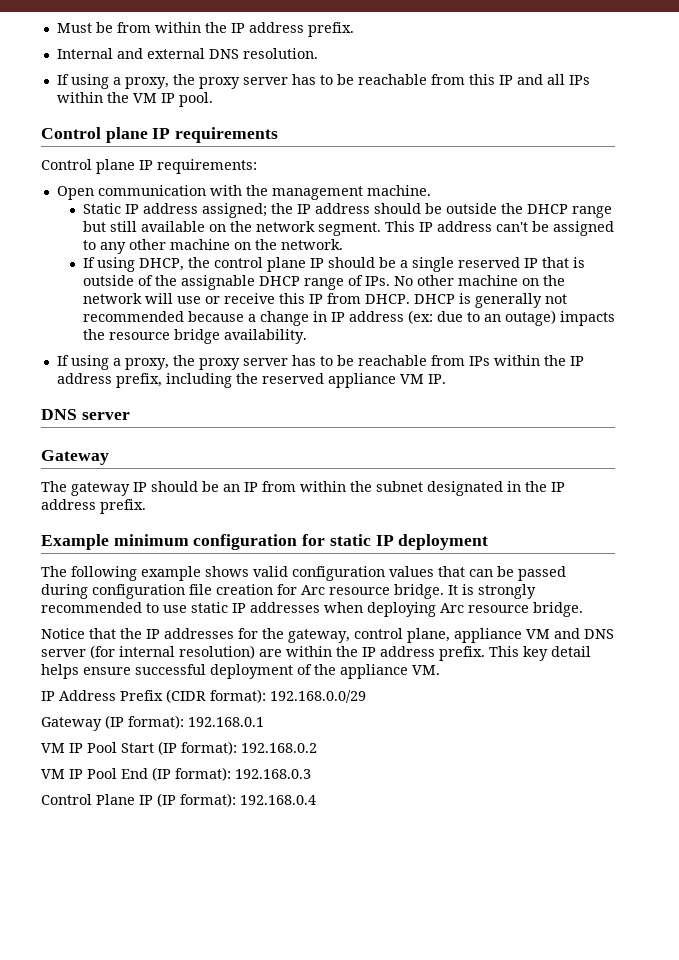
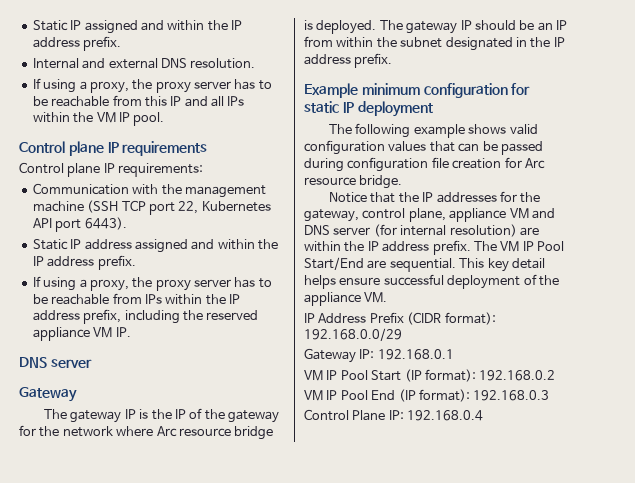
- Must be from within the IP address prefix.
+ Static IP assigned and within the IP address prefix.
- Open communication with the management machine.
- Static IP address assigned; the IP address should be outside the DHCP range but still available on the network segment. This IP address can't be assigned to any other machine on the network.
- If using DHCP, the control plane IP should be a single reserved IP that is outside of the assignable DHCP range of IPs. No other machine on the network will use or receive this IP from DHCP. DHCP is generally not recommended because a change in IP address (ex: due to an outage) impacts the resource bridge availability.
+ Communication with the management machine (SSH TCP port 22, Kubernetes API port 6443).
+ Static IP address assigned and within the IP address prefix.
- The gateway IP should be an IP from within the subnet designated in the IP address prefix.
+ The gateway IP is the IP of the gateway for the network where Arc resource bridge is deployed. The gateway IP should be an IP from within the subnet designated in the IP address prefix.
- It is strongly recommended to use static IP addresses when deploying Arc resource bridge.
+ The VM IP Pool Start/End are sequential.
- Gateway (IP format): 192.168.0.1
+ Gateway IP: 192.168.0.1
- Control Plane IP (IP format): 192.168.0.4
+ Control Plane IP: 192.168.0.4

